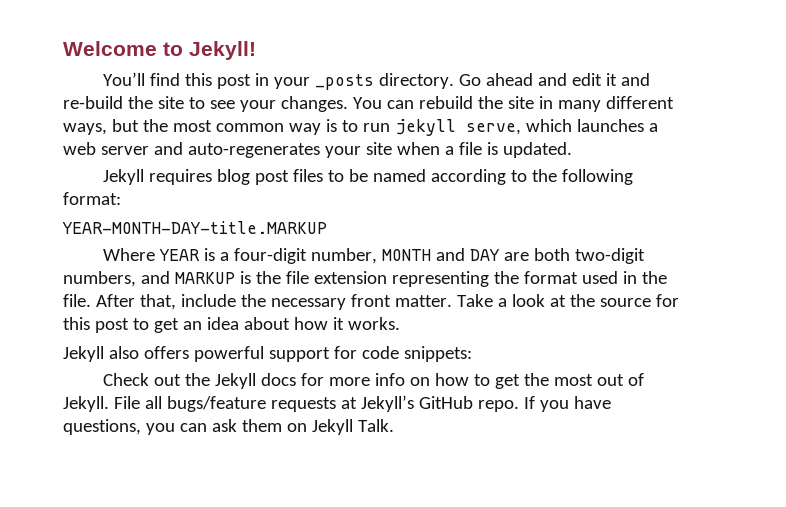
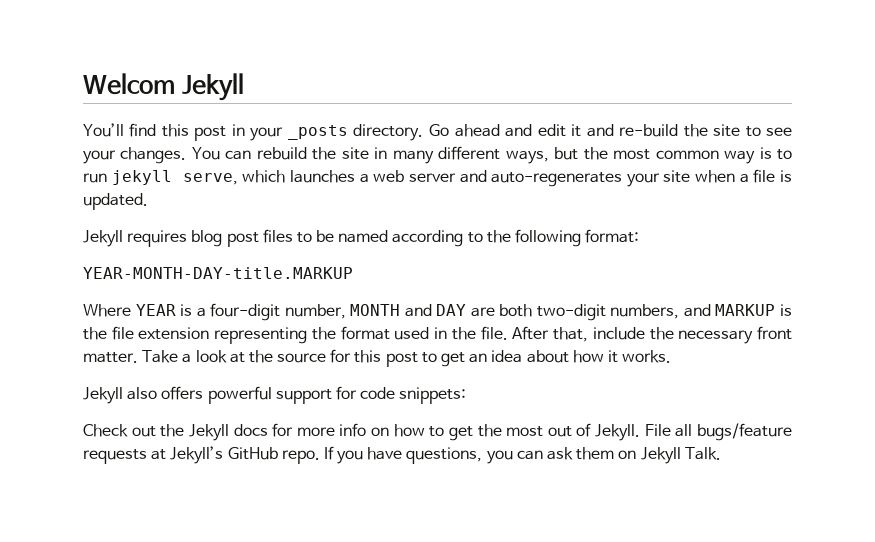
- Welcome to Jekyll!
+ Welcom Jekyll

